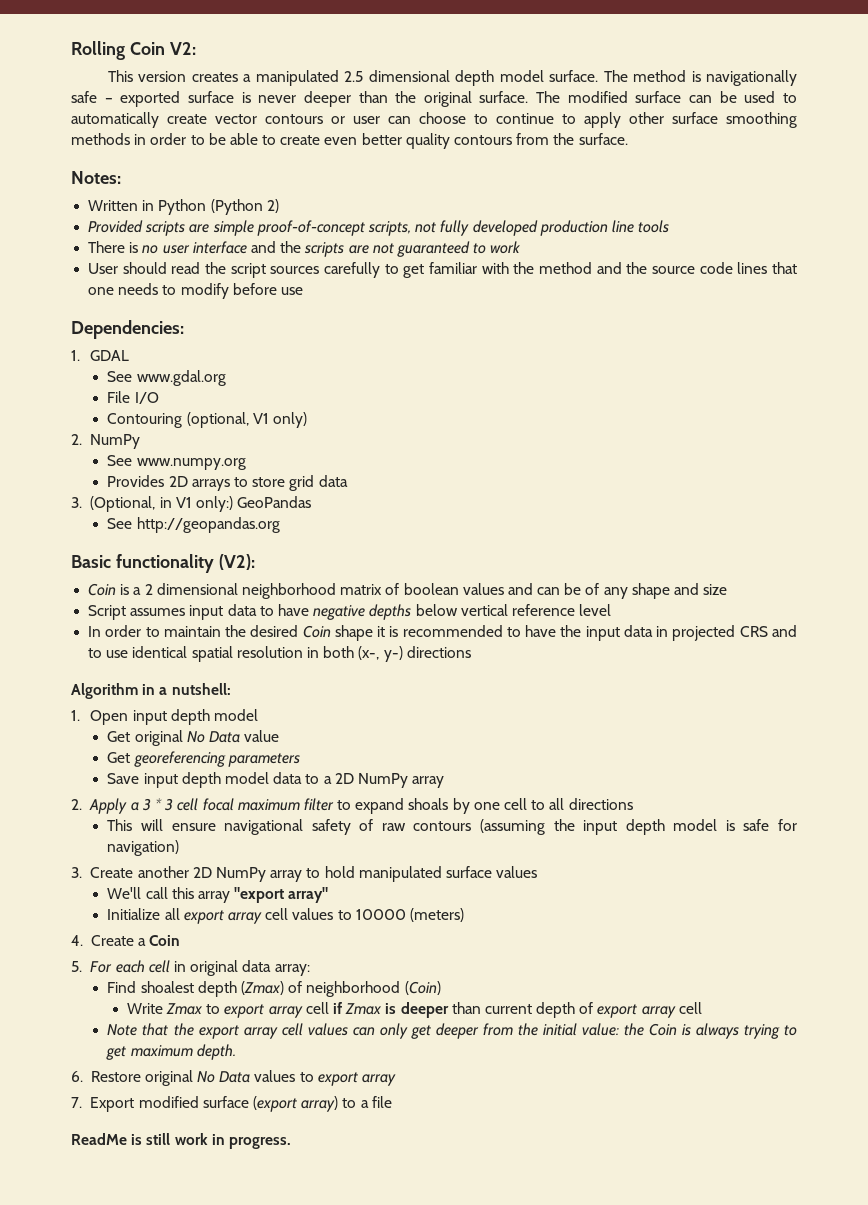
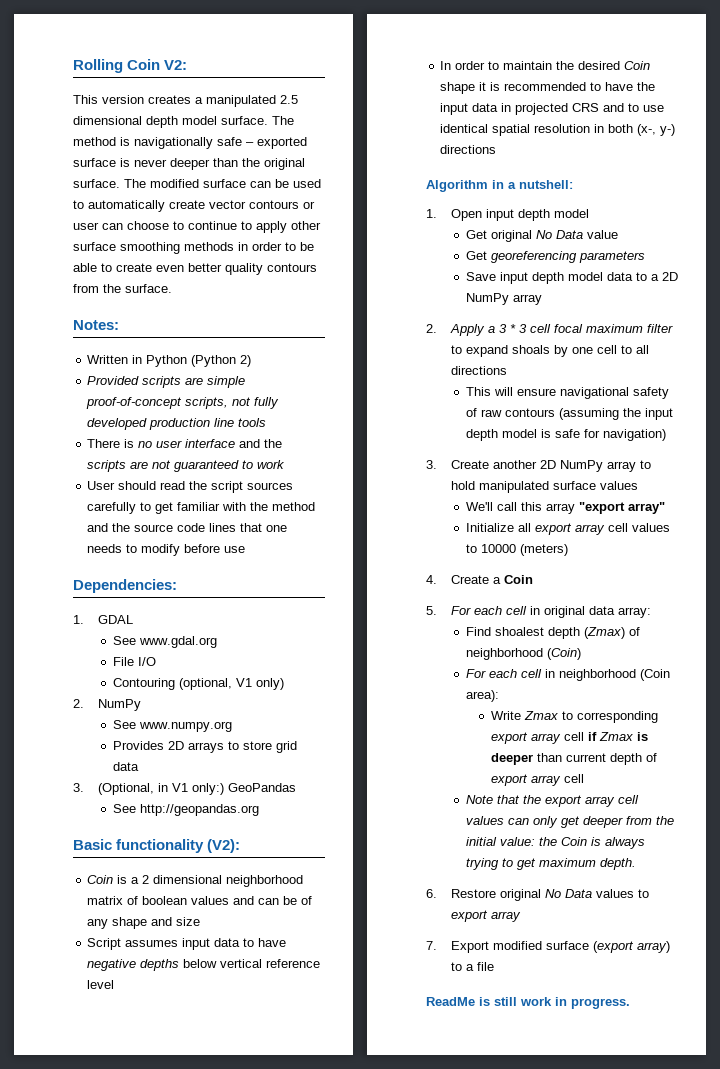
+ For each cell in neighborhood (Coin area):
- Write Zmax to export array cell if Zmax is deeper than current depth of export array cell
+ Write Zmax to corresponding export array cell if Zmax is deeper than current depth of export array cell

